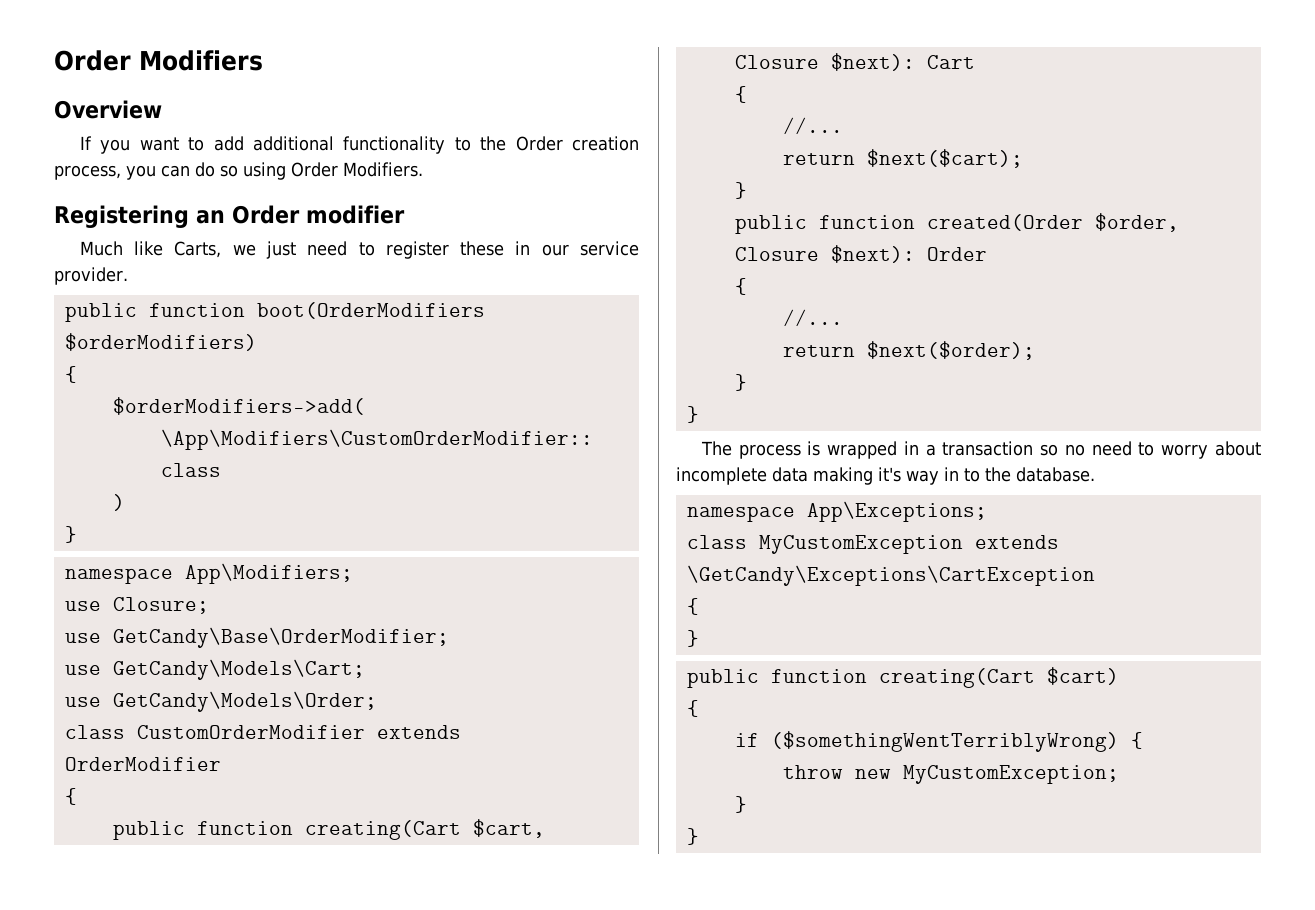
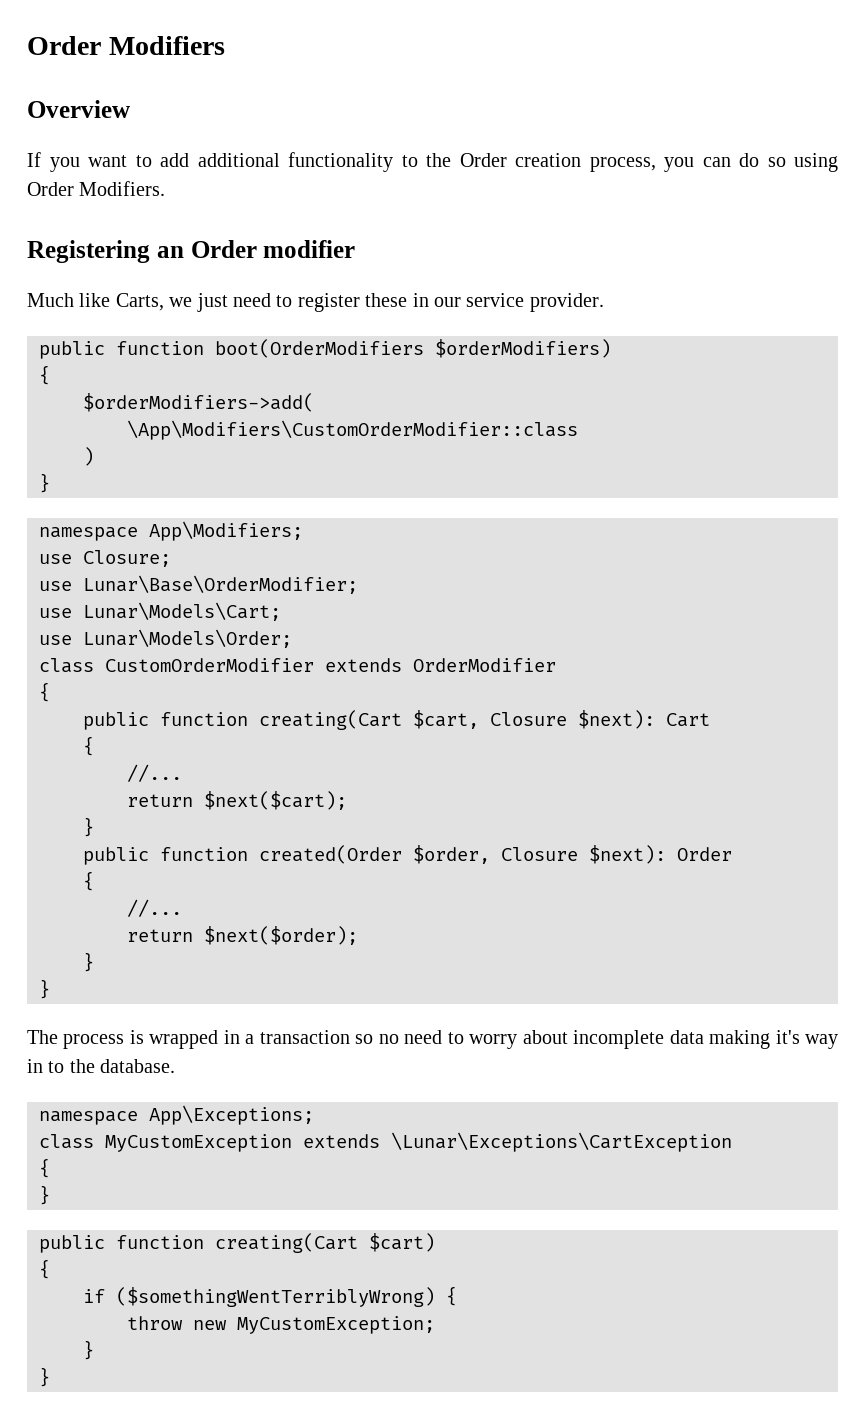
- use GetCandy\Base\OrderModifier;
- use GetCandy\Models\Cart;
- use GetCandy\Models\Order;
+ use Lunar\Base\OrderModifier;
+ use Lunar\Models\Cart;
+ use Lunar\Models\Order;
- class MyCustomException extends \GetCandy\Exceptions\CartException
+ class MyCustomException extends \Lunar\Exceptions\CartException

